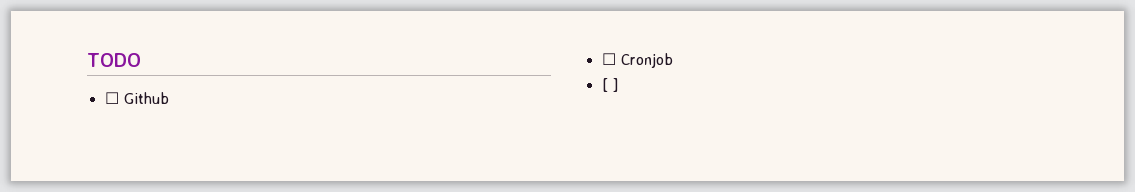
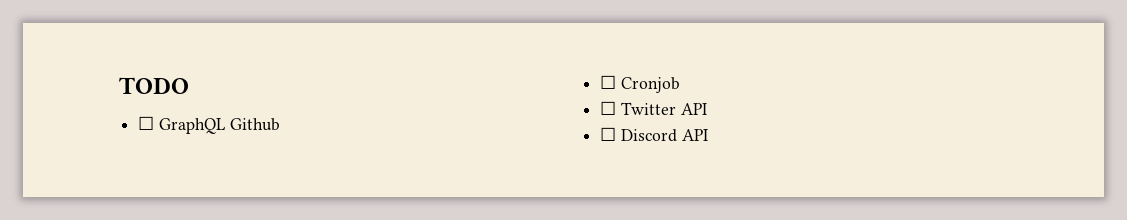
- ☐ Github
+ ☐ GraphQL Github
- [ ]
+ ☐ Twitter API
+ ☐ Discord API

